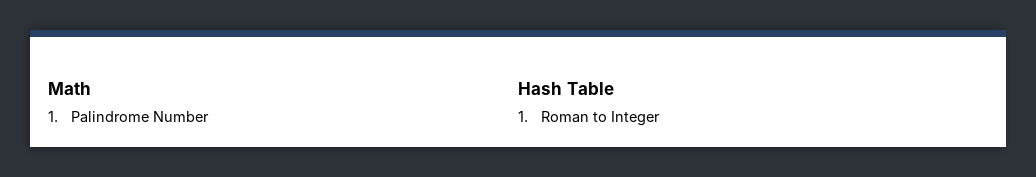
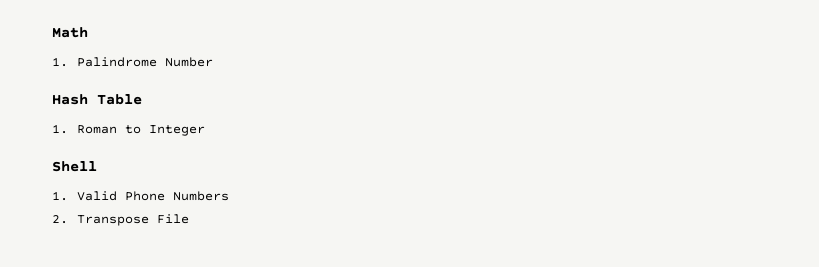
+ Shell
+ 1. Valid Phone Numbers
+ 2. Transpose File

